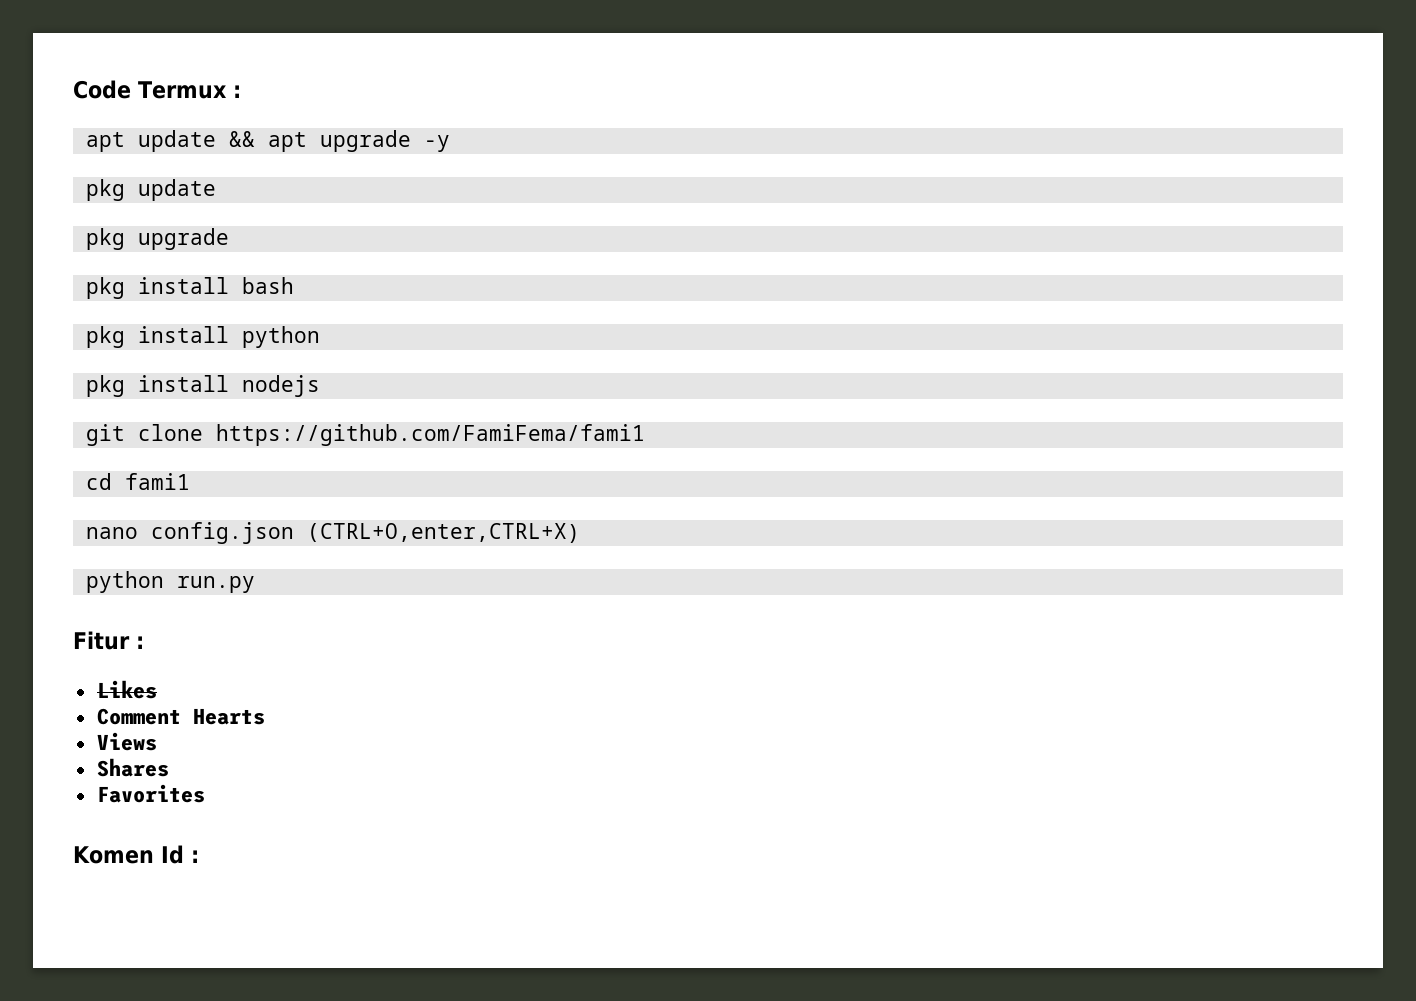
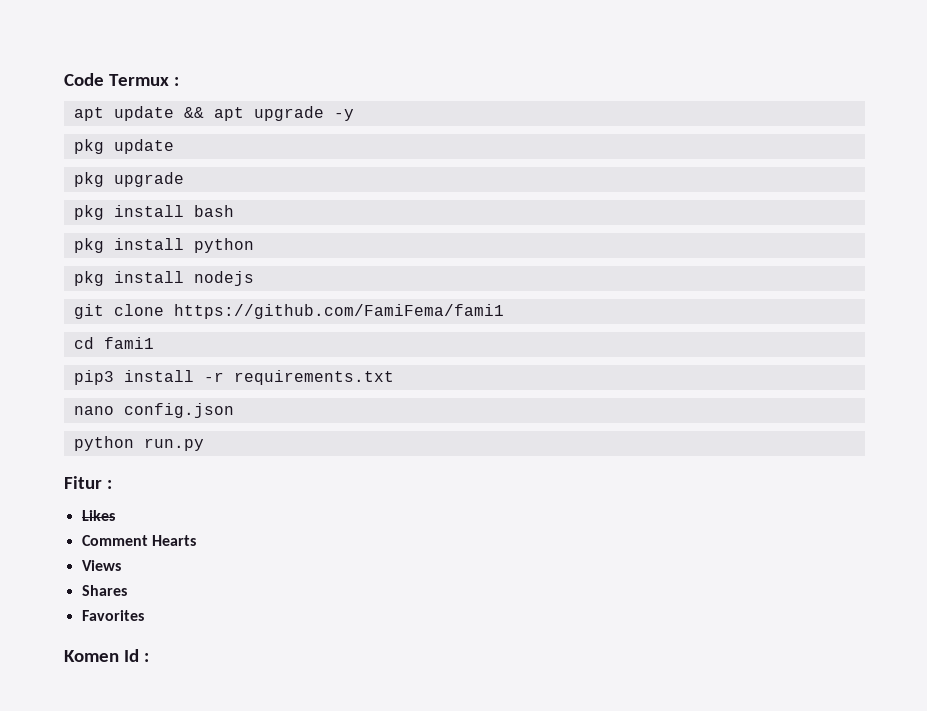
+ pip3 install -r requirements.txt
- nano config.json (CTRL+O,enter,CTRL+X)
+ nano config.json

